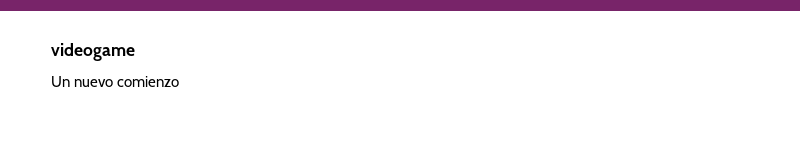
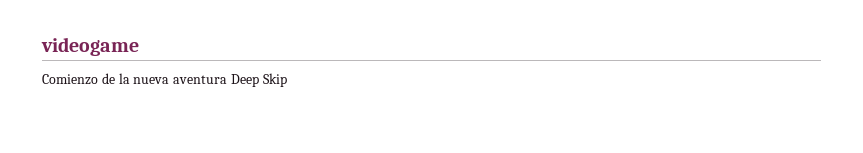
- Un nuevo comienzo
+ Comienzo de la nueva aventura Deep Skip

